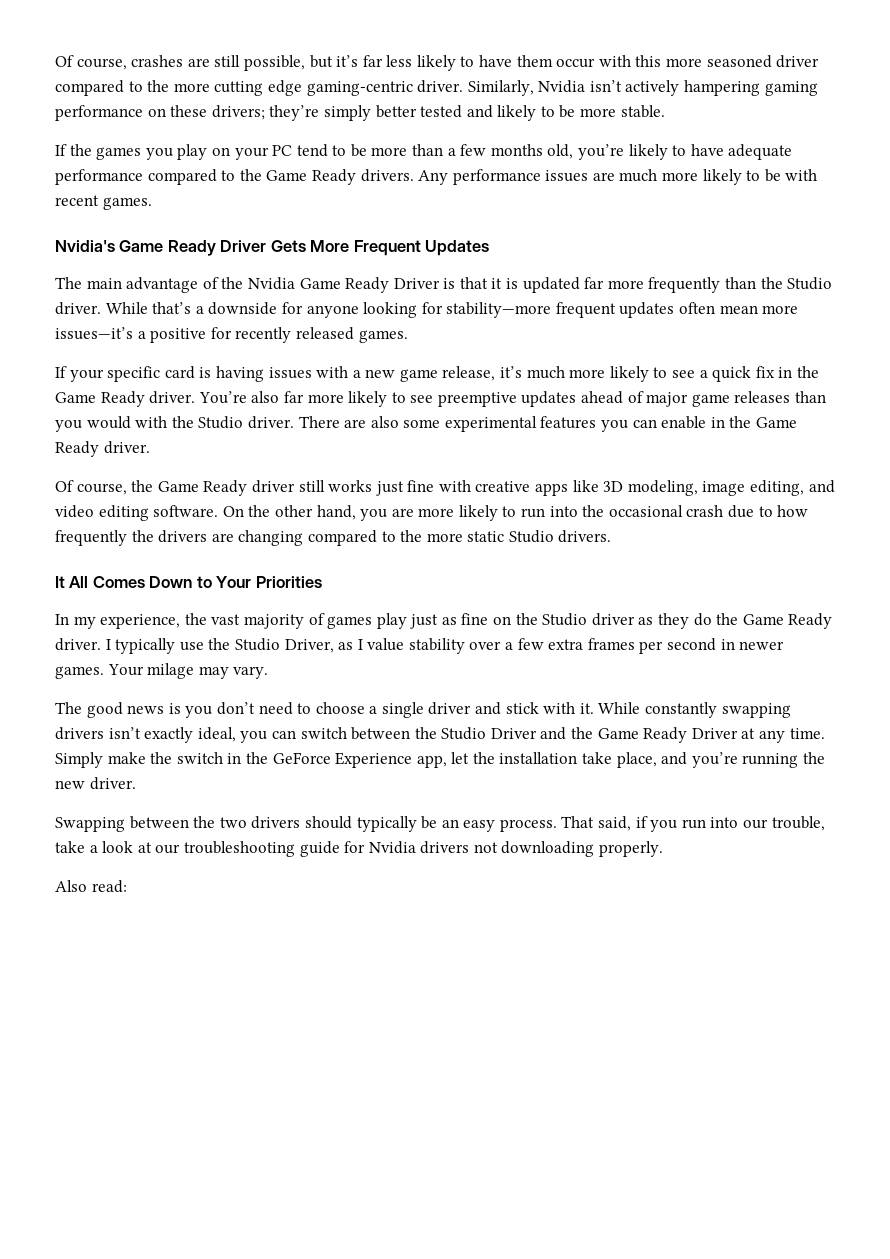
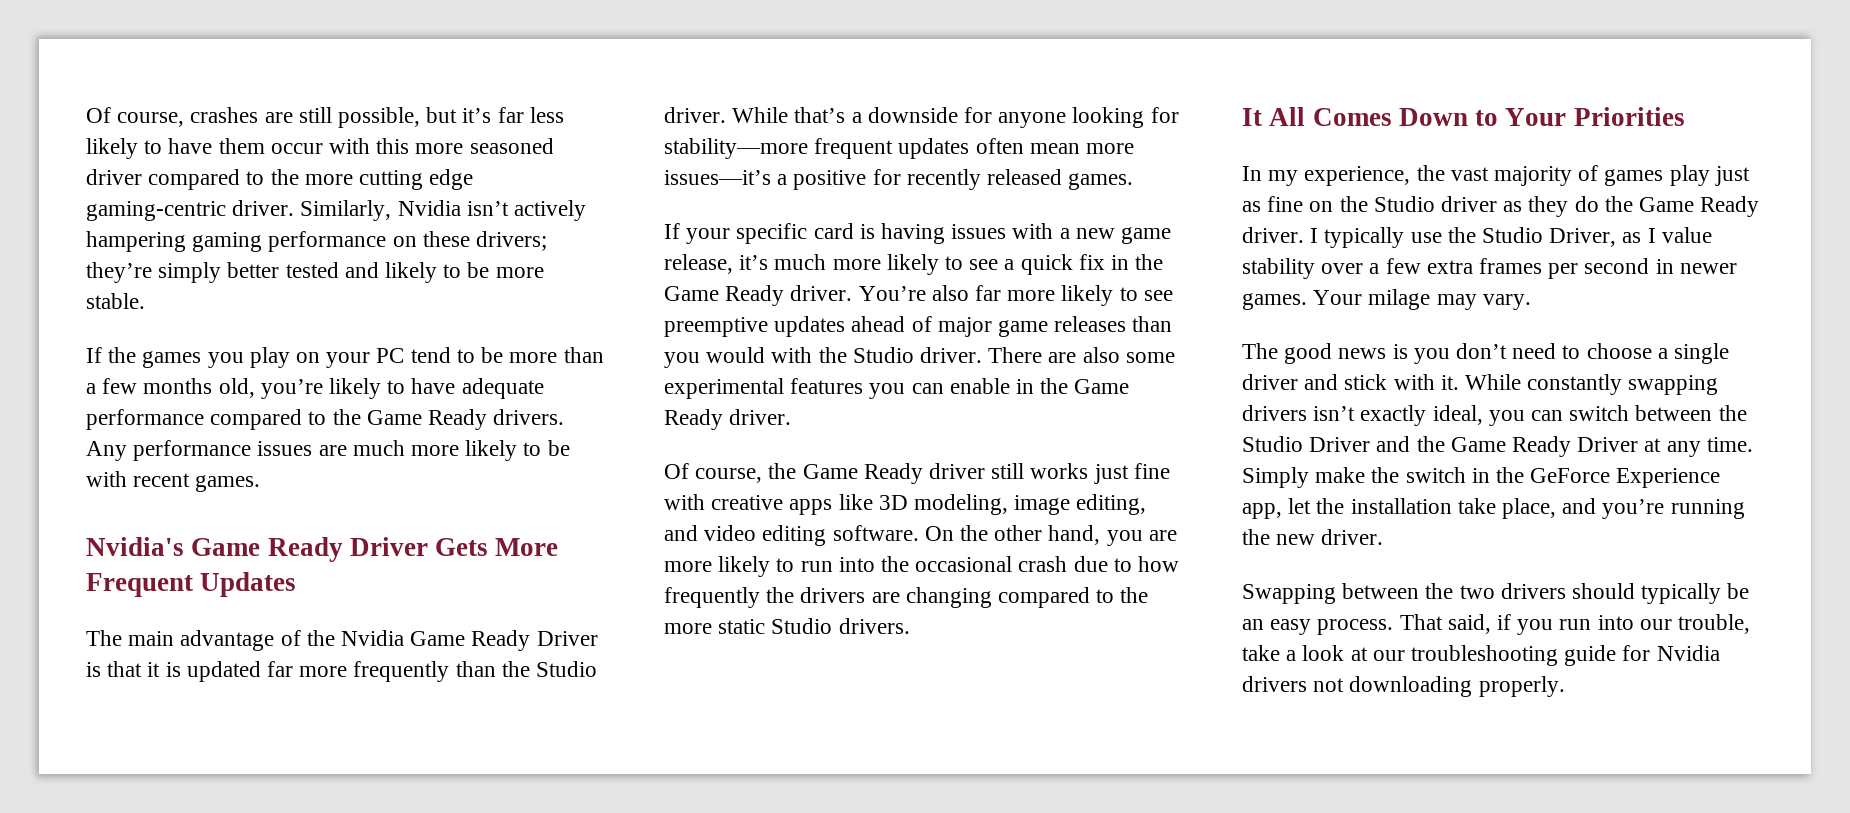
- Also read:

